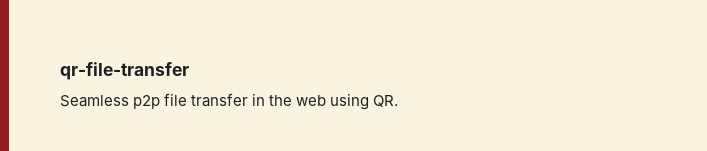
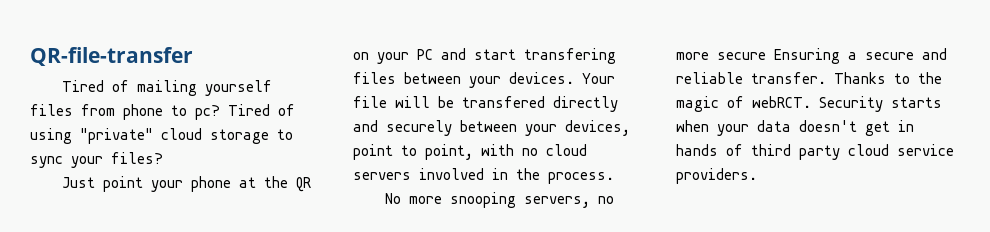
- qr-file-transfer
- Seamless p2p file transfer in the web using QR.
+ QR-file-transfer
+ Tired of mailing yourself files from phone to pc? Tired of using "private" cloud storage to sync your files?
+ Just point your phone at the QR on your PC and start transfering files between your devices. Your file will be transfered directly and securely between your devices, point to point, with no cloud servers involved in the process.
+ No more snooping servers, no more secure Ensuring a secure and reliable transfer. Thanks to the magic of webRCT. Security starts when your data doesn't get in hands of third party cloud service providers.

